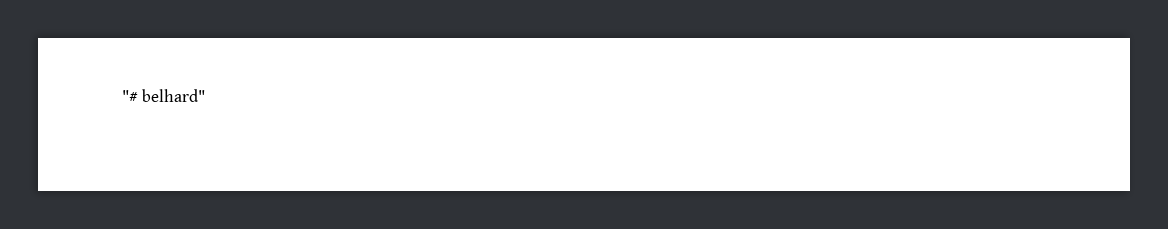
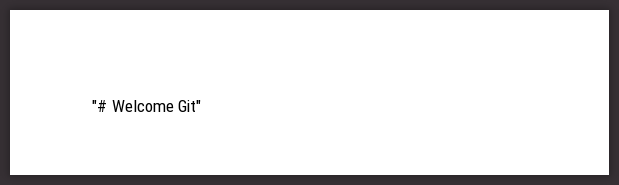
- "# belhard"
+ "# Welcome Git"

